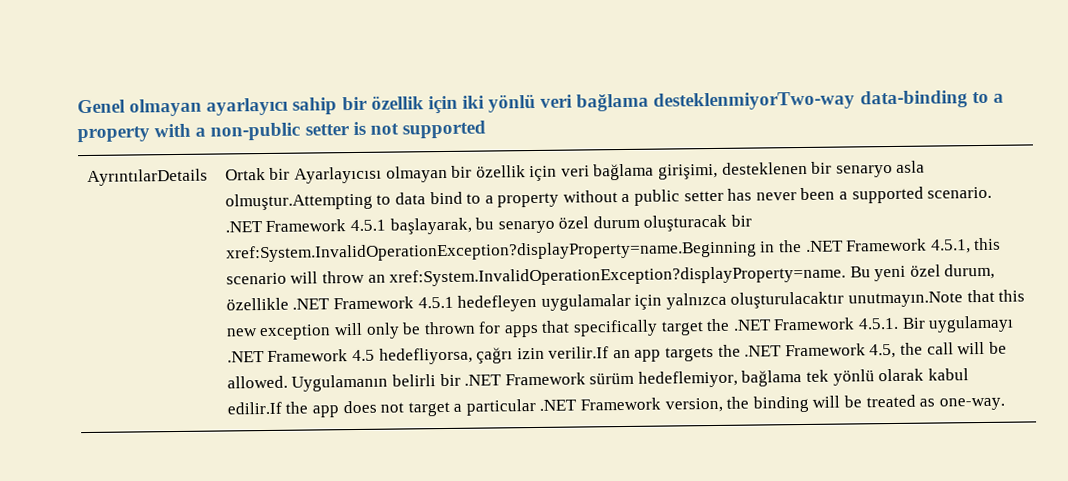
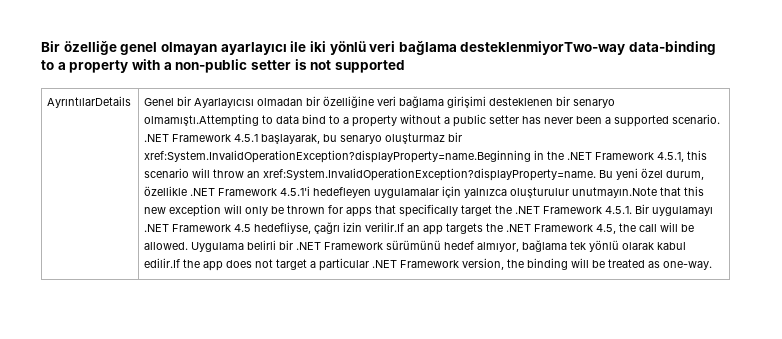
- Genel olmayan ayarlayıcı sahip bir özellik için iki yönlü veri bağlama desteklenmiyorTwo-way data-binding to a property with a non-public setter is not supported
+ Bir özelliğe genel olmayan ayarlayıcı ile iki yönlü veri bağlama desteklenmiyorTwo-way data-binding to a property with a non-public setter is not supported
- Ortak bir Ayarlayıcısı olmayan bir özellik için veri bağlama girişimi, desteklenen bir senaryo asla olmuştur.Attempting to data bind to a property without a public setter has never been a supported scenario. .NET Framework 4.5.1 başlayarak, bu senaryo özel durum oluşturacak bir xref:System.InvalidOperationException?displayProperty=name.Beginning in the .NET Framework 4.5.1, this scenario will throw an xref:System.InvalidOperationException?displayProperty=name. Bu yeni özel durum, özellikle .NET Framework 4.5.1 hedefleyen uygulamalar için yalnızca oluşturulacaktır unutmayın.Note that this new exception will only be thrown for apps that specifically target the .NET Framework 4.5.1. Bir uygulamayı .NET Framework 4.5 hedefliyorsa, çağrı izin verilir.If an app targets the .NET Framework 4.5, the call will be allowed.
+ Genel bir Ayarlayıcısı olmadan bir özelliğine veri bağlama girişimi desteklenen bir senaryo olmamıştı.Attempting to data bind to a property without a public setter has never been a supported scenario. .NET Framework 4.5.1 başlayarak, bu senaryo oluşturmaz bir xref:System.InvalidOperationException?displayProperty=name.Beginning in the .NET Framework 4.5.1, this scenario will throw an xref:System.InvalidOperationException?displayProperty=name. Bu yeni özel durum, özellikle .NET Framework 4.5.1'i hedefleyen uygulamalar için yalnızca oluşturulur unutmayın.Note that this new exception will only be thrown for apps that specifically target the .NET Framework 4.5.1. Bir uygulamayı .NET Framework 4.5 hedefliyse, çağrı izin verilir.If an app targets the .NET Framework 4.5, the call will be allowed.
- Uygulamanın belirli bir .NET Framework sürüm hedeflemiyor, bağlama tek yönlü olarak kabul edilir.If the app does not target a particular .NET Framework version, the binding will be treated as one-way.
+ Uygulama belirli bir .NET Framework sürümünü hedef almıyor, bağlama tek yönlü olarak kabul edilir.If the app does not target a particular .NET Framework version, the binding will be treated as one-way.

